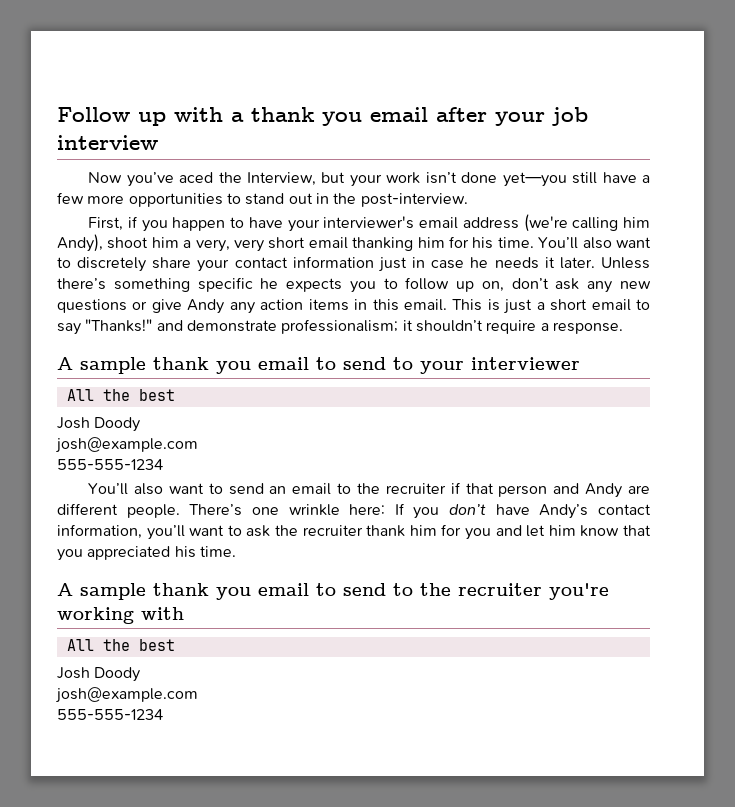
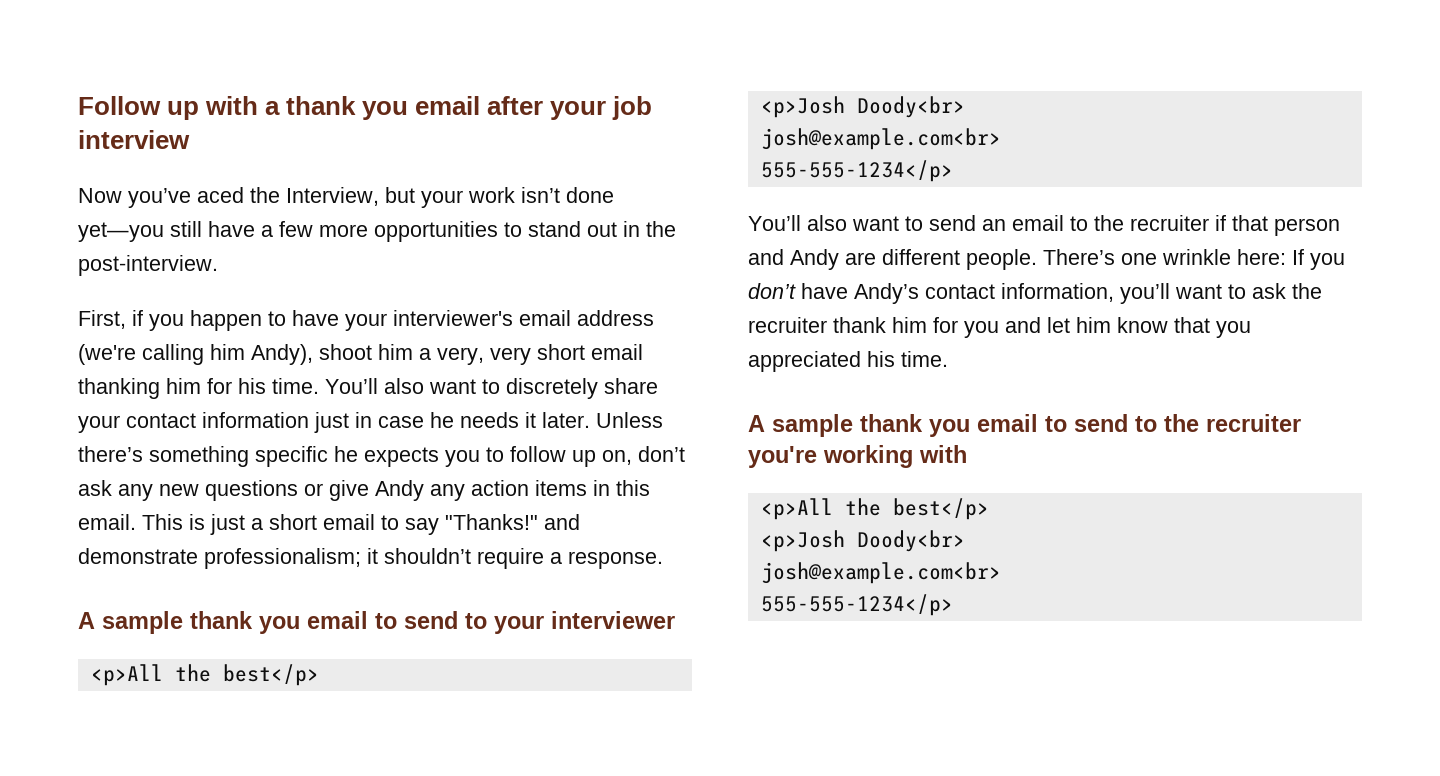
  A sample thank you email to send to your interviewer
- All the best
- Josh Doody
- josh@example.com
- 555-555-1234
+ <p>All the best</p>
+ <p>Josh Doody<br>
+ josh@example.com<br>
+ 555-555-1234</p>
  A sample thank you email to send to the recruiter you're working with
- All the best
- Josh Doody
- josh@example.com
- 555-555-1234
+ <p>All the best</p>
+ <p>Josh Doody<br>
+ josh@example.com<br>
+ 555-555-1234</p>

